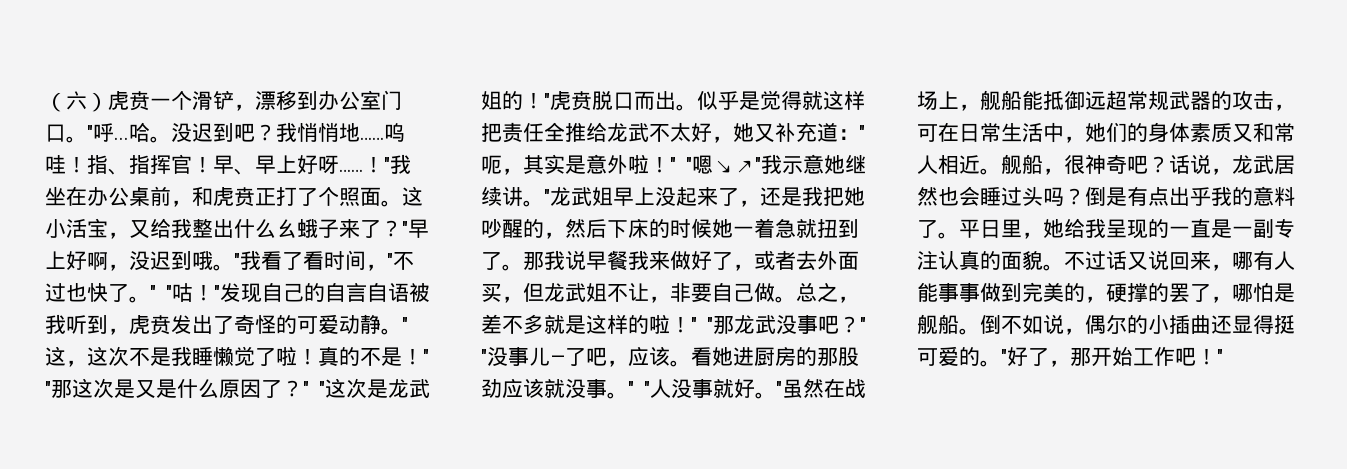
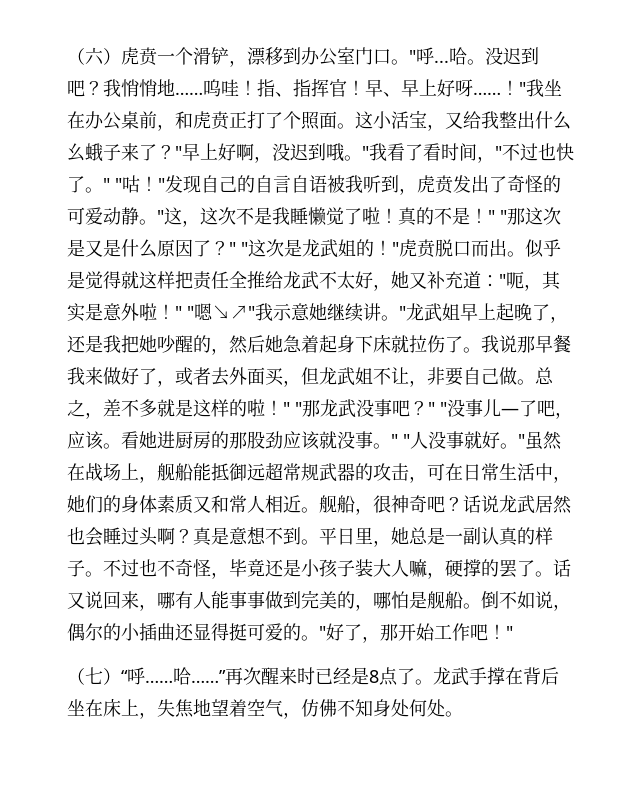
- "龙武姐早上没起来了，还是我把她吵醒的，然后下床的时候她一着急就扭到了。那我说早餐我来做好了，或者去外面买，但龙武姐不让，非要自己做。
+ "龙武姐早上起晚了，还是我把她吵醒的，然后她急着起身下床就拉伤了。我说那早餐我来做好了，或者去外面买，但龙武姐不让，非要自己做。
- 话说，龙武居然也会睡过头吗？倒是有点出乎我的意料了。平日里，她给我呈现的一直是一副专注认真的面貌。不过话又说回来，哪有人能事事做到完美的，硬撑的罢了，哪怕是舰船。
+ 话说龙武居然也会睡过头啊？真是意想不到。平日里，她总是一副认真的样子。不过也不奇怪，毕竟还是小孩子装大人嘛，硬撑的罢了。话又说回来，哪有人能事事做到完美的，哪怕是舰船。
+ （七）“呼……哈……”再次醒来时已经是8点了。龙武手撑在背后坐在床上，失焦地望着空气，仿佛不知身处何处。

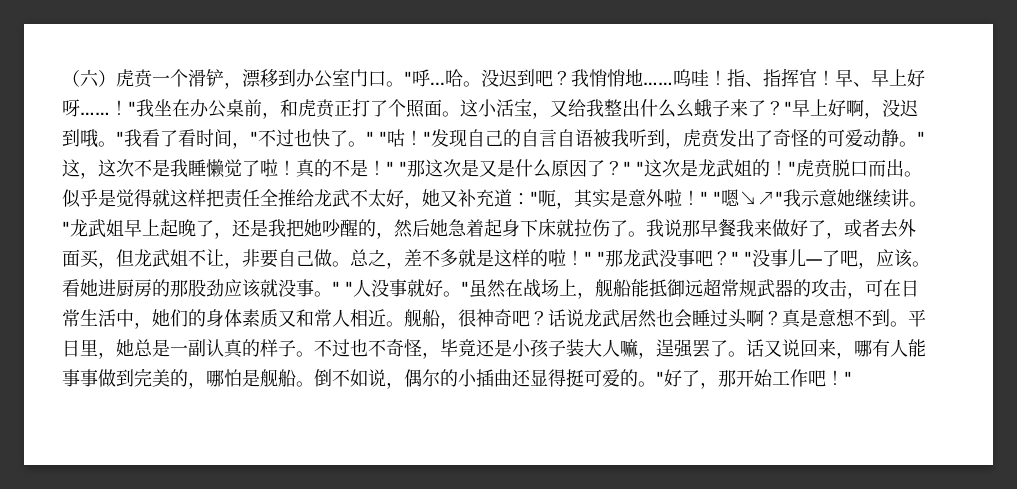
- 不过也不奇怪，毕竟还是小孩子装大人嘛，硬撑的罢了。
+ 不过也不奇怪，毕竟还是小孩子装大人嘛，逞强罢了。
- （七）“呼……哈……”再次醒来时已经是8点了。龙武手撑在背后坐在床上，失焦地望着空气，仿佛不知身处何处。

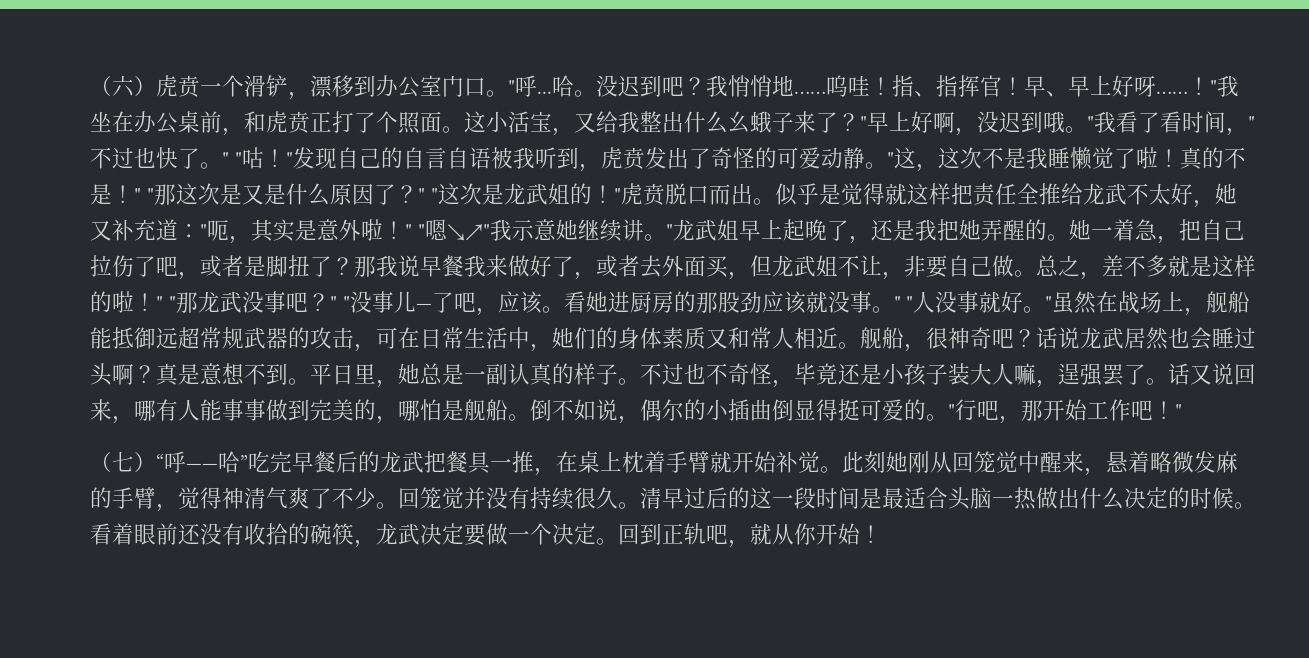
- "龙武姐早上起晚了，还是我把她吵醒的，然后她急着起身下床就拉伤了。我说那早餐我来做好了，或者去外面买，但龙武姐不让，非要自己做。
+ "龙武姐早上起晚了，还是我把她弄醒的。她一着急，把自己拉伤了吧，或者是脚扭了？那我说早餐我来做好了，或者去外面买，但龙武姐不让，非要自己做。
- 倒不如说，偶尔的小插曲还显得挺可爱的。
+ 倒不如说，偶尔的小插曲倒显得挺可爱的。
- "好了，那开始工作吧！
+ "行吧，那开始工作吧！
+ （七）“呼——哈”吃完早餐后的龙武把餐具一推，在桌上枕着手臂就开始补觉。此刻她刚从回笼觉中醒来，悬着略微发麻的手臂，觉得神清气爽了不少。回笼觉并没有持续很久。清早过后的这一段时间是最适合头脑一热做出什么决定的时候。看着眼前还没有收拾的碗筷，龙武决定要做一个决定。回到正轨吧，就从你开始！

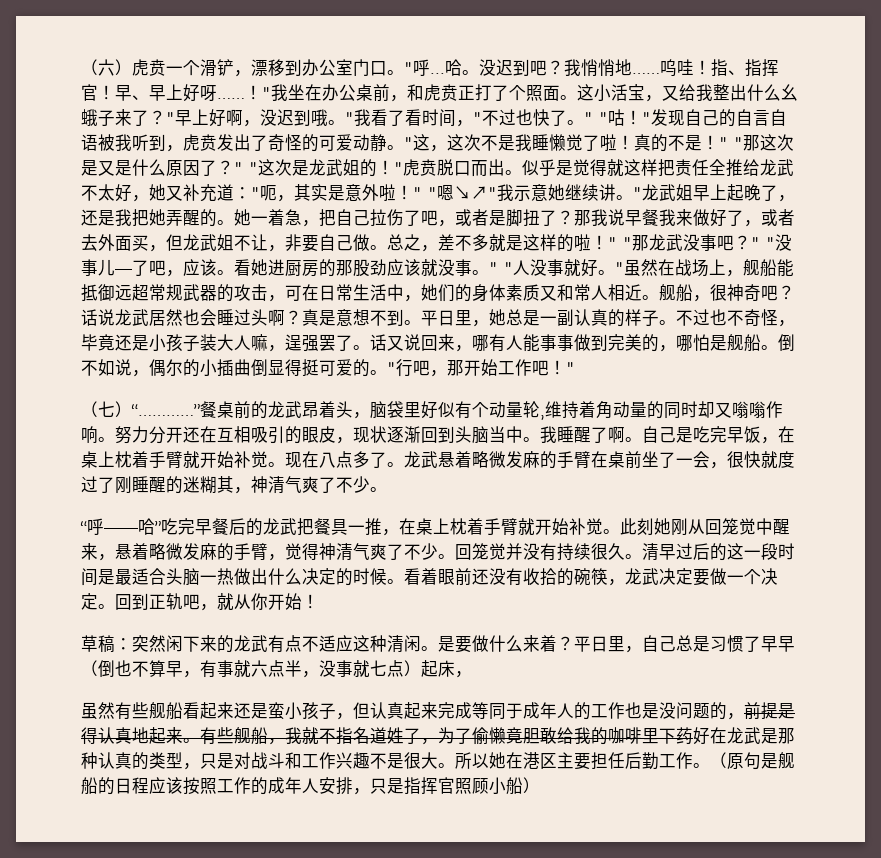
- （七）“呼——哈”吃完早餐后的龙武把餐具一推，在桌上枕着手臂就开始补觉。
+ （七）“…………”餐桌前的龙武昂着头，脑袋里好似有个动量轮,维持着角动量的同时却又嗡嗡作响。努力分开还在互相吸引的眼皮，现状逐渐回到头脑当中。我睡醒了啊。自己是吃完早饭，在桌上枕着手臂就开始补觉。现在八点多了。龙武悬着略微发麻的手臂在桌前坐了一会，很快就度过了刚睡醒的迷糊其，神清气爽了不少。
+ “呼——哈”吃完早餐后的龙武把餐具一推，在桌上枕着手臂就开始补觉。
+ 草稿：突然闲下来的龙武有点不适应这种清闲。是要做什么来着？平日里，自己总是习惯了早早（倒也不算早，有事就六点半，没事就七点）起床，
+ 虽然有些舰船看起来还是蛮小孩子，但认真起来完成等同于成年人的工作也是没问题的，前提是得认真地起来。有些舰船，我就不指名道姓了，为了偷懒竟胆敢给我的咖啡里下药好在龙武是那种认真的类型，只是对战斗和工作兴趣不是很大。所以她在港区主要担任后勤工作。（原句是舰船的日程应该按照工作的成年人安排，只是指挥官照顾小船）

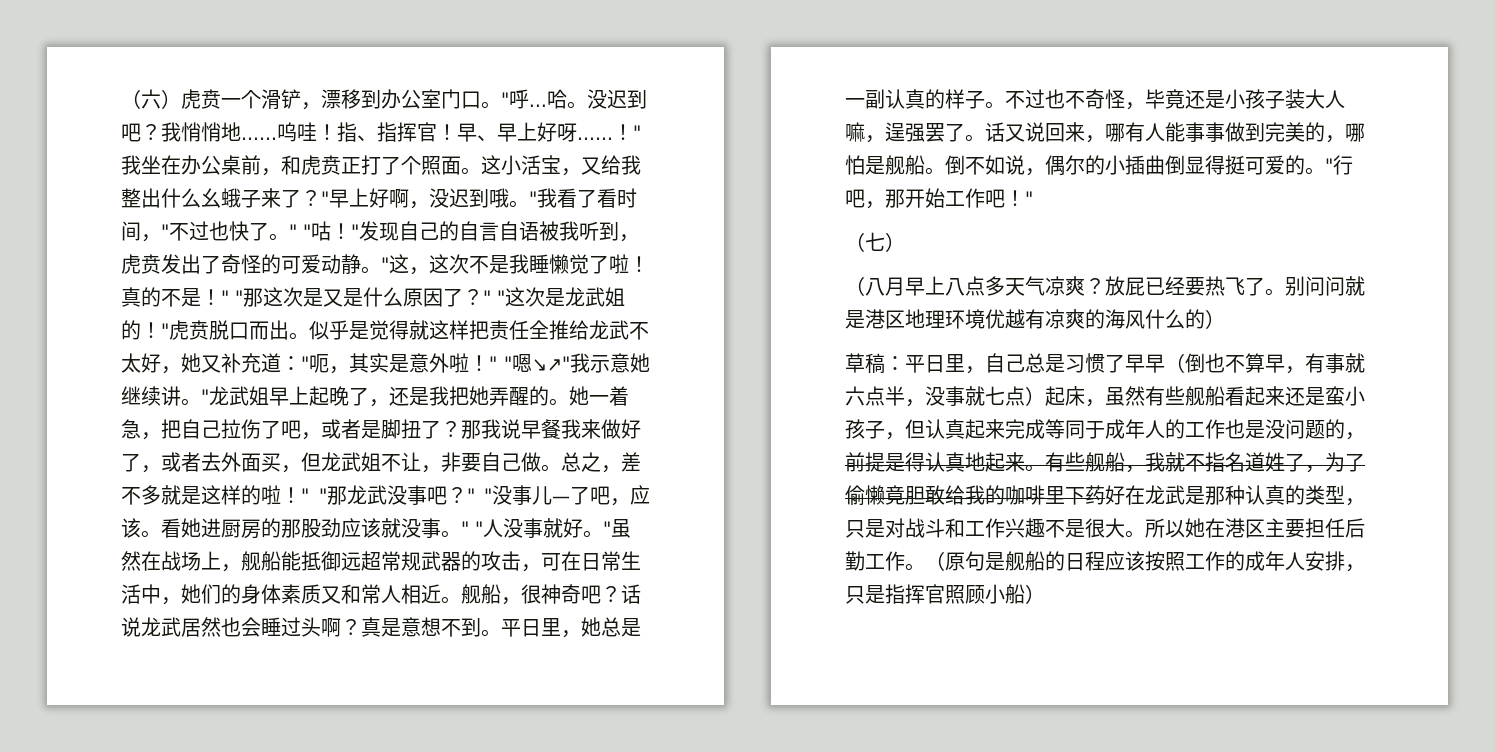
- （七）“…………”餐桌前的龙武昂着头，脑袋里好似有个动量轮,维持着角动量的同时却又嗡嗡作响。努力分开还在互相吸引的眼皮，现状逐渐回到头脑当中。我睡醒了啊。自己是吃完早饭，在桌上枕着手臂就开始补觉。现在八点多了。龙武悬着略微发麻的手臂在桌前坐了一会，很快就度过了刚睡醒的迷糊其，神清气爽了不少。
- “呼——哈”吃完早餐后的龙武把餐具一推，在桌上枕着手臂就开始补觉。此刻她刚从回笼觉中醒来，悬着略微发麻的手臂，觉得神清气爽了不少。回笼觉并没有持续很久。清早过后的这一段时间是最适合头脑一热做出什么决定的时候。看着眼前还没有收拾的碗筷，龙武决定要做一个决定。回到正轨吧，就从你开始！
- 草稿：突然闲下来的龙武有点不适应这种清闲。是要做什么来着？平日里，自己总是习惯了早早（倒也不算早，有事就六点半，没事就七点）起床，
- 虽然有些舰船看起来还是蛮小孩子，但认真起来完成等同于成年人的工作也是没问题的，前提是得认真地起来。
+ （七）
+ （八月早上八点多天气凉爽？放屁已经要热飞了。别问问就是港区地理环境优越有凉爽的海风什么的）
+ 草稿：平日里，自己总是习惯了早早（倒也不算早，有事就六点半，没事就七点）起床，虽然有些舰船看起来还是蛮小孩子，但认真起来完成等同于成年人的工作也是没问题的，前提是得认真地起来。

